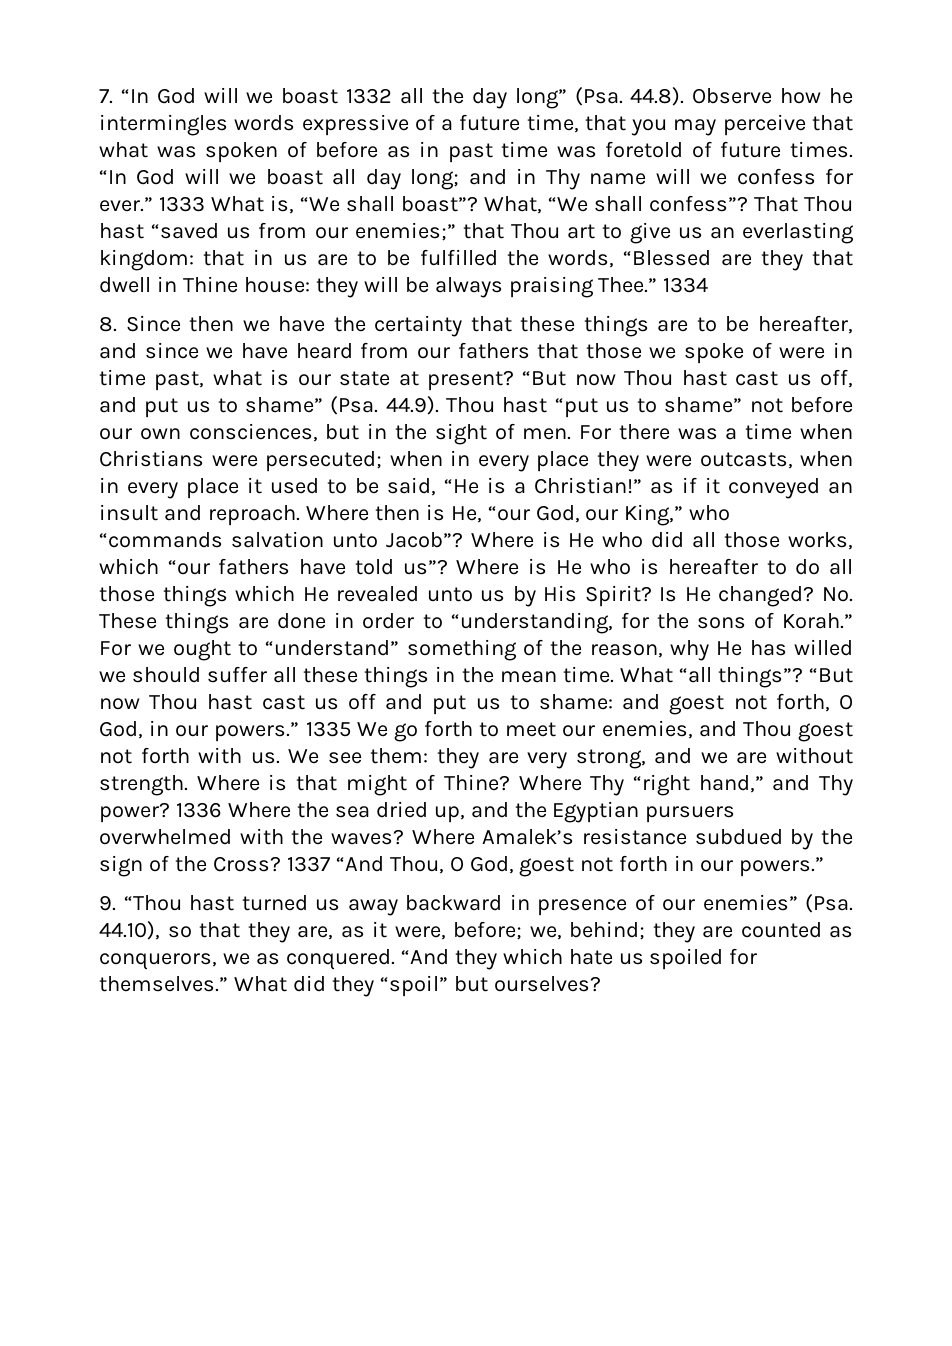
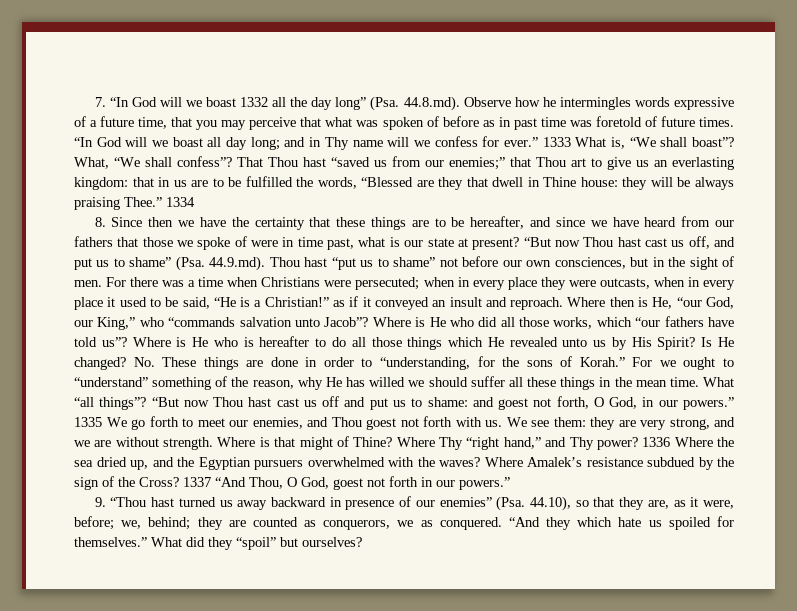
- 7. “In God will we boast 1332 all the day long” (Psa. 44.8). Observe how he intermingles words expressive of a future time, that you may perceive that what was spoken of before as in past time was foretold of future times.
+ 7. “In God will we boast 1332 all the day long” (Psa. 44.8.md). Observe how he intermingles words expressive of a future time, that you may perceive that what was spoken of before as in past time was foretold of future times.
- “But now Thou hast cast us off, and put us to shame” (Psa. 44.9). Thou hast “put us to shame” not before our own consciences, but in the sight of men.
+ “But now Thou hast cast us off, and put us to shame” (Psa. 44.9.md). Thou hast “put us to shame” not before our own consciences, but in the sight of men.

